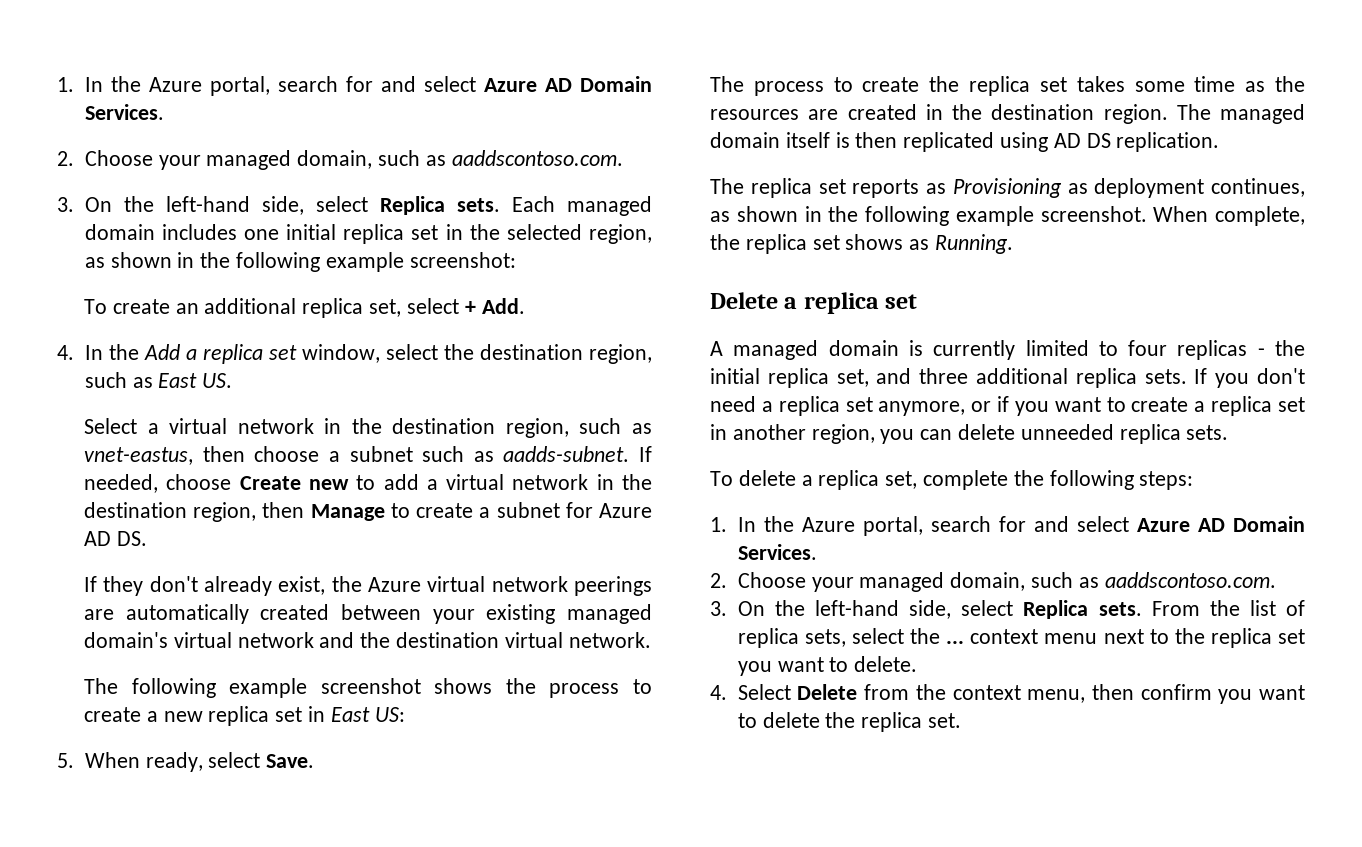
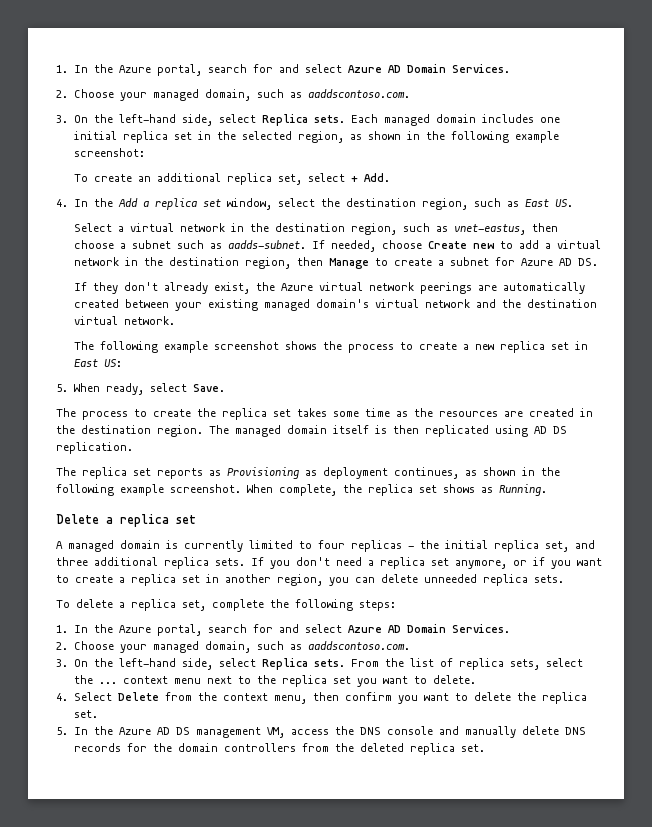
+ 5. In the Azure AD DS management VM, access the DNS console and manually delete DNS records for the domain controllers from the deleted replica set.

